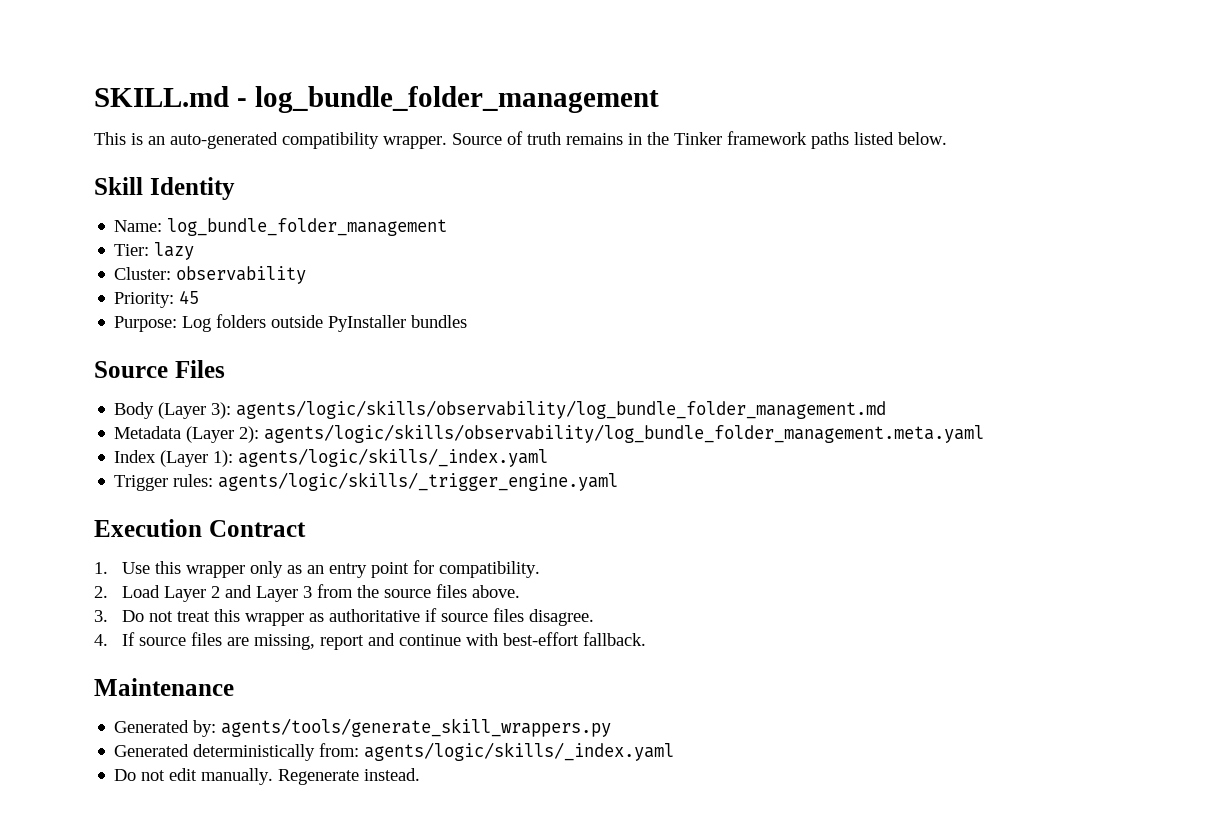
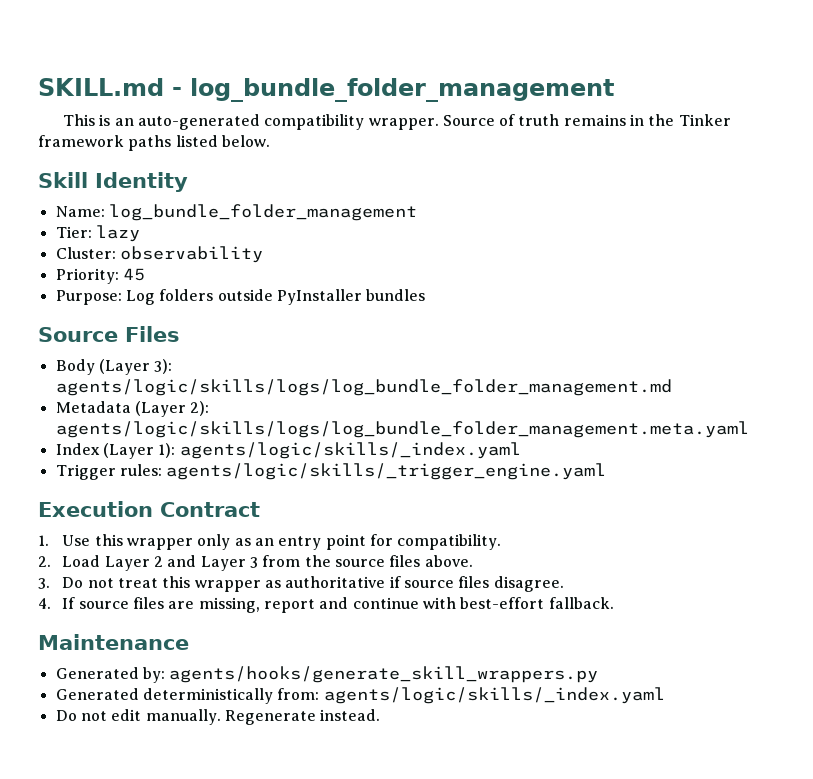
- Body (Layer 3): agents/logic/skills/observability/log_bundle_folder_management.md
+ Body (Layer 3): agents/logic/skills/logs/log_bundle_folder_management.md
- Metadata (Layer 2): agents/logic/skills/observability/log_bundle_folder_management.meta.yaml
+ Metadata (Layer 2): agents/logic/skills/logs/log_bundle_folder_management.meta.yaml
- Generated by: agents/tools/generate_skill_wrappers.py
+ Generated by: agents/hooks/generate_skill_wrappers.py

